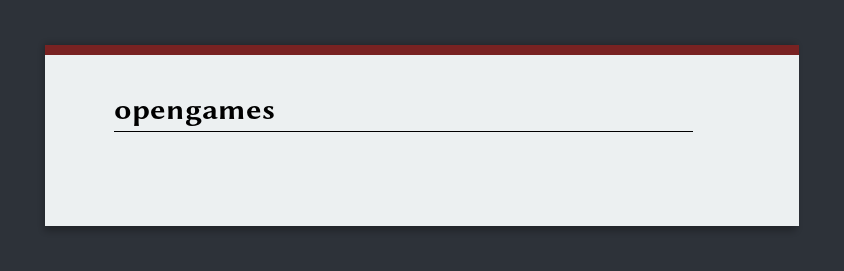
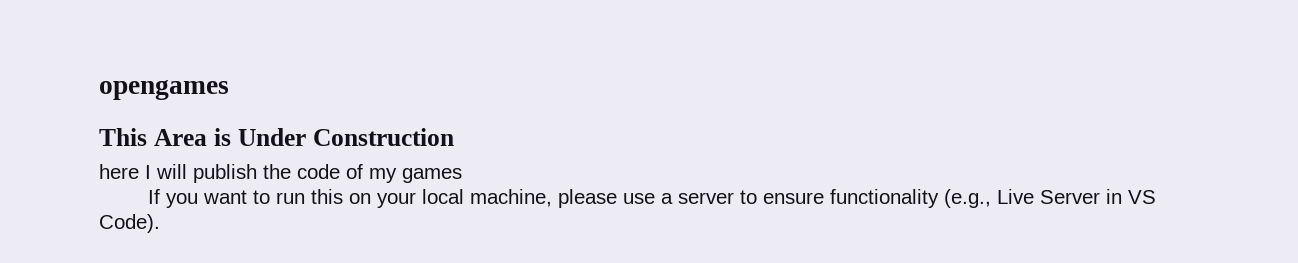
+ This Area is Under Construction
+ here I will publish the code of my games
+ If you want to run this on your local machine, please use a server to ensure functionality (e.g., Live Server in VS Code).

